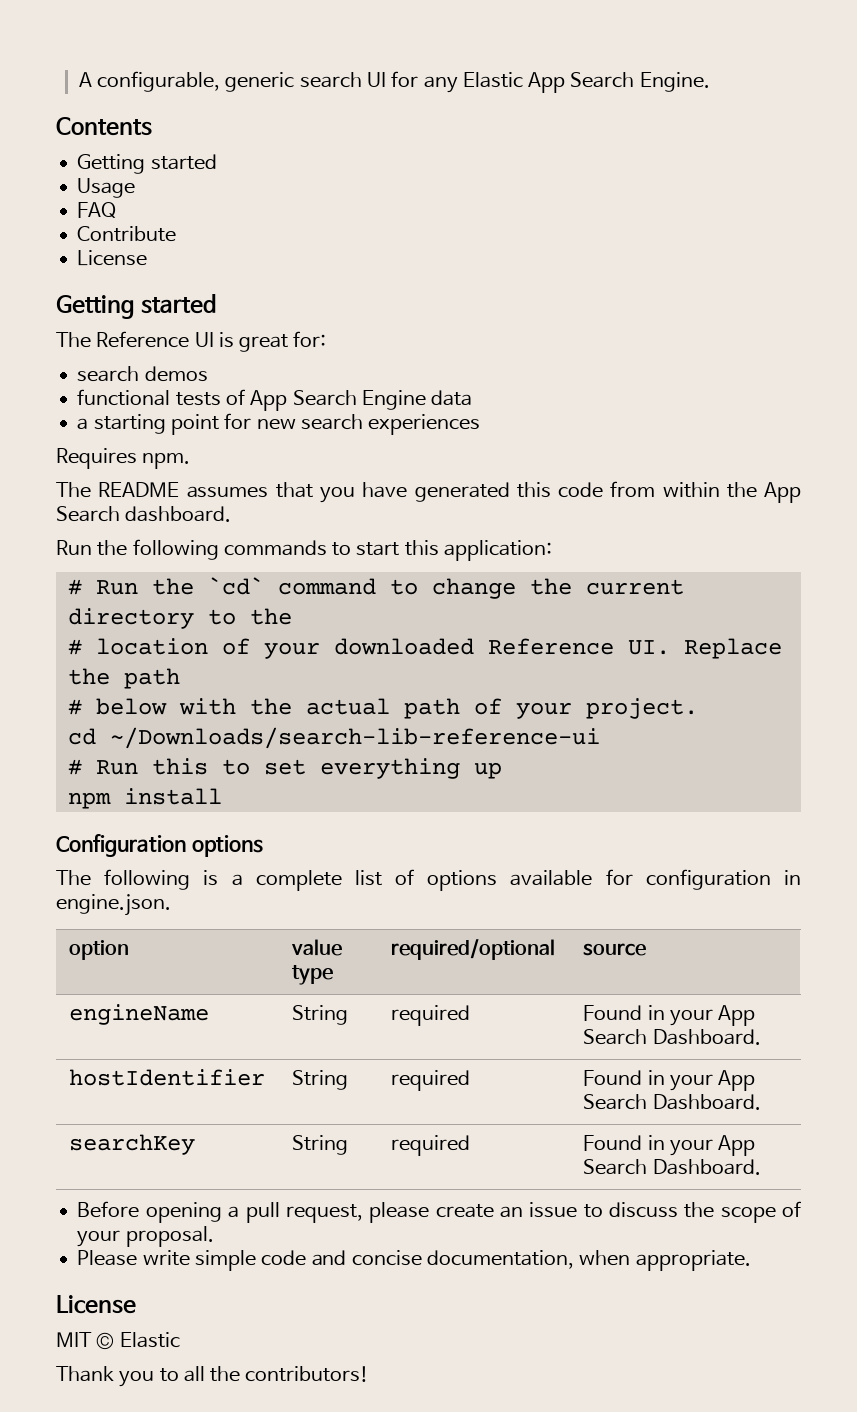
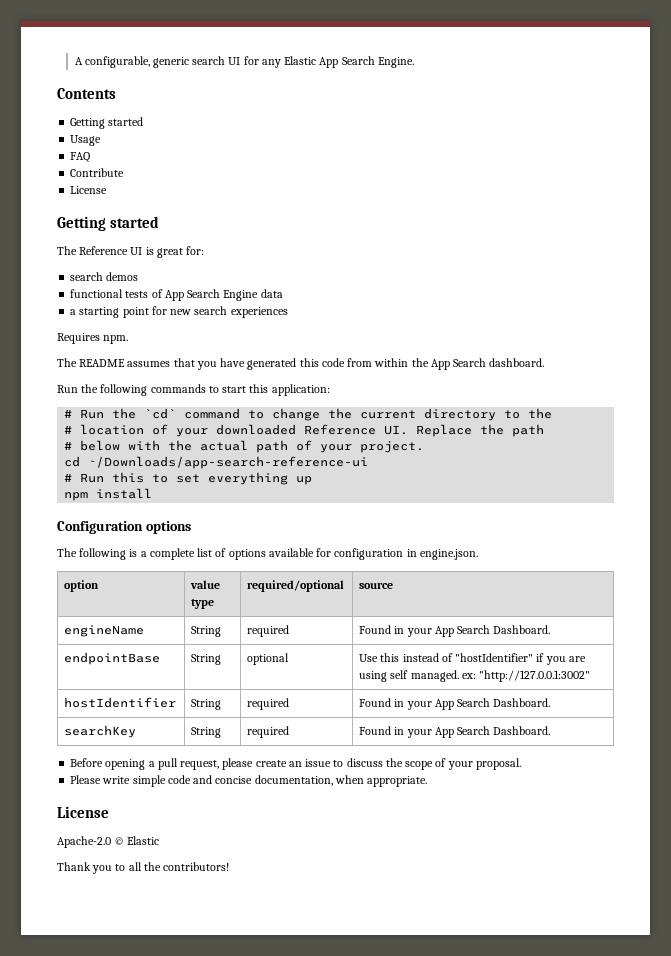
- cd ~/Downloads/search-lib-reference-ui
+ cd ~/Downloads/app-search-reference-ui
+ endpointBase | String | optional | Use this instead of "hostIdentifier" if you are using self managed. ex: "http://127.0.0.1:3002"
- MIT © Elastic
+ Apache-2.0 © Elastic

